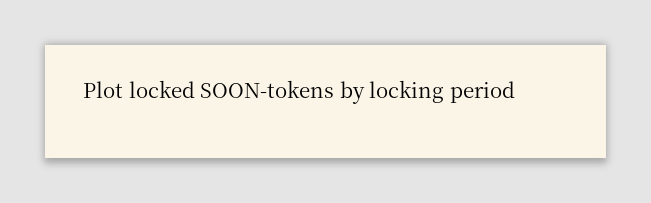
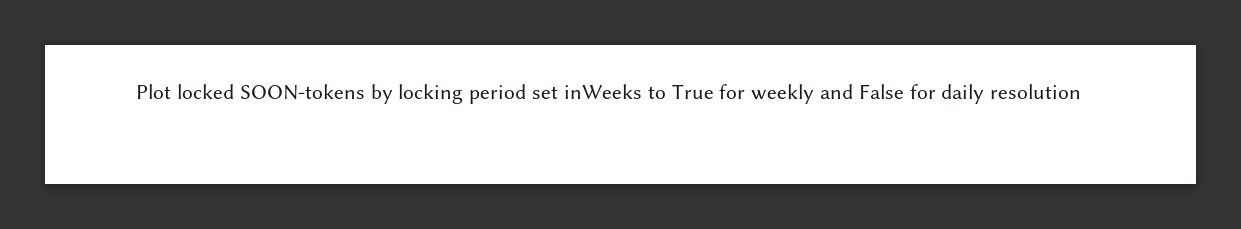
- Plot locked SOON-tokens by locking period
+ Plot locked SOON-tokens by locking period set inWeeks to True for weekly and False for daily resolution

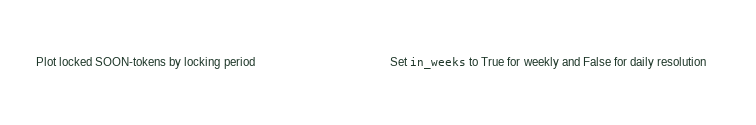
- Plot locked SOON-tokens by locking period set inWeeks to True for weekly and False for daily resolution
+ Plot locked SOON-tokens by locking period
+ Set in_weeks to True for weekly and False for daily resolution

